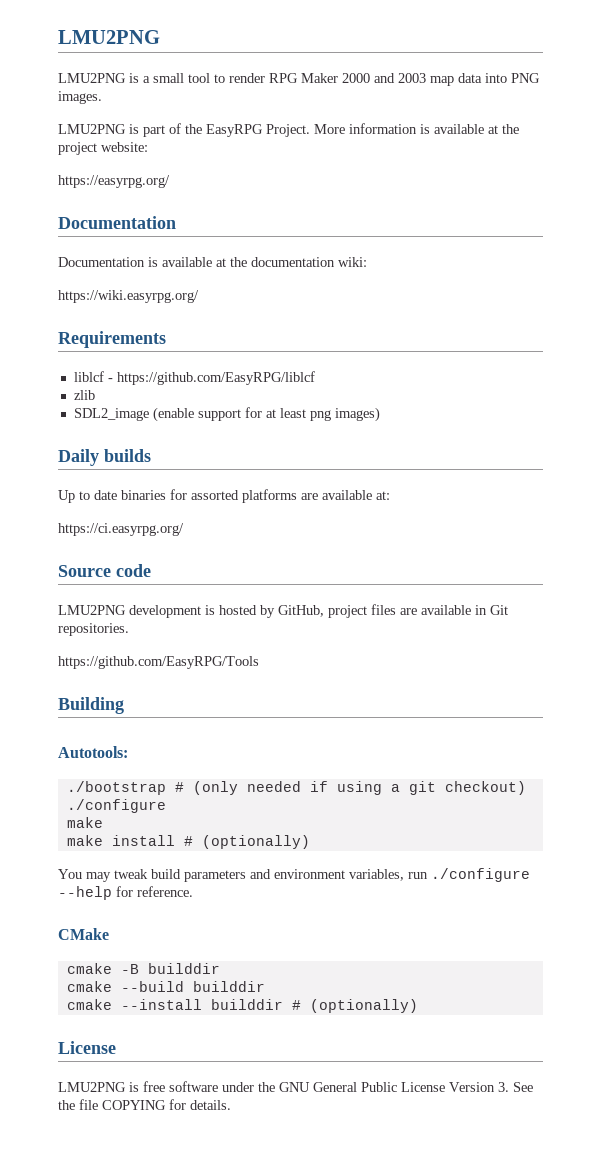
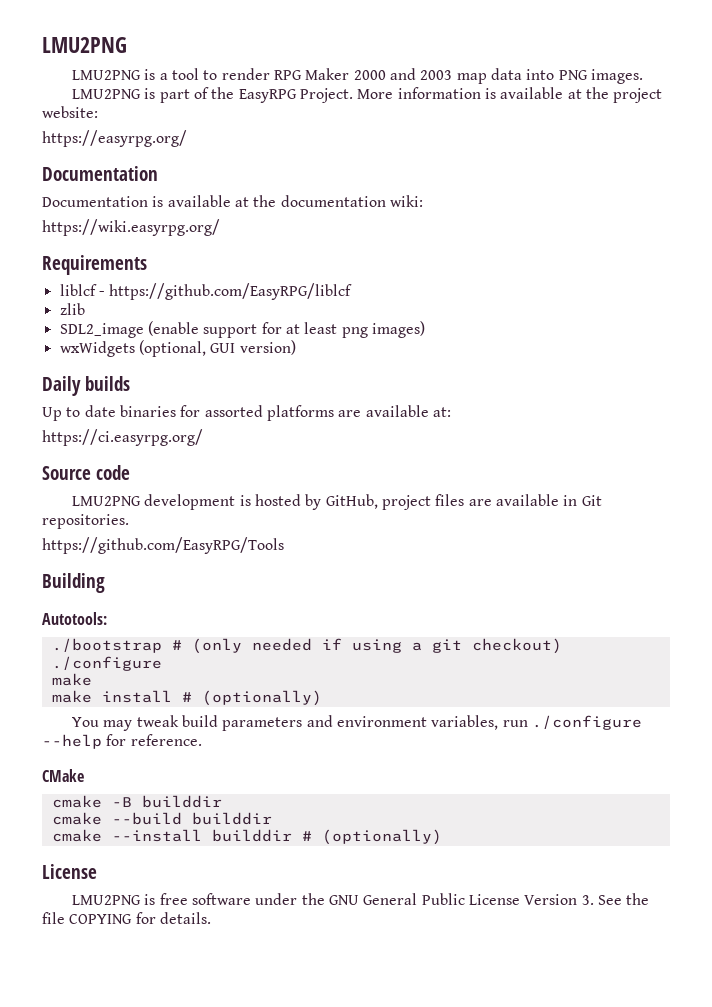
- LMU2PNG is a small tool to render RPG Maker 2000 and 2003 map data into PNG images.
+ LMU2PNG is a tool to render RPG Maker 2000 and 2003 map data into PNG images.
+ wxWidgets (optional, GUI version)

